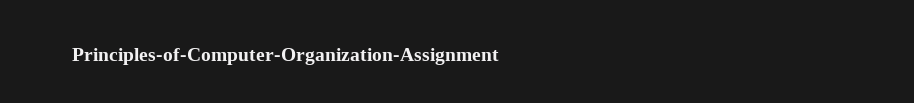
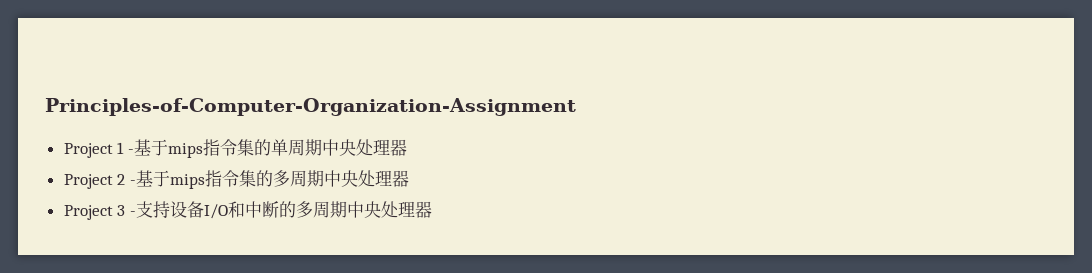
+ Project 1 -基于mips指令集的单周期中央处理器
+ Project 2 -基于mips指令集的多周期中央处理器
+ Project 3 -支持设备I/O和中断的多周期中央处理器

